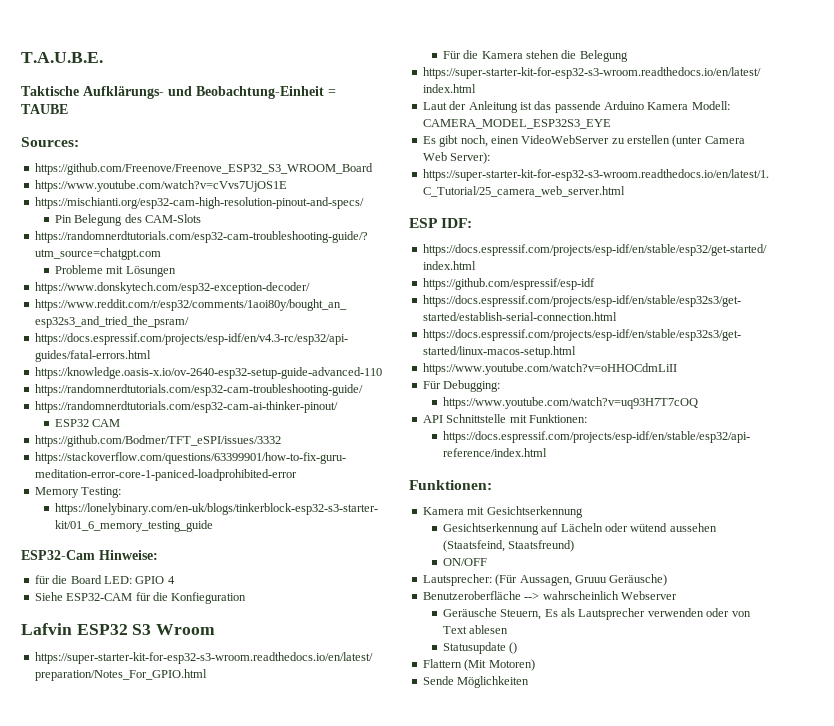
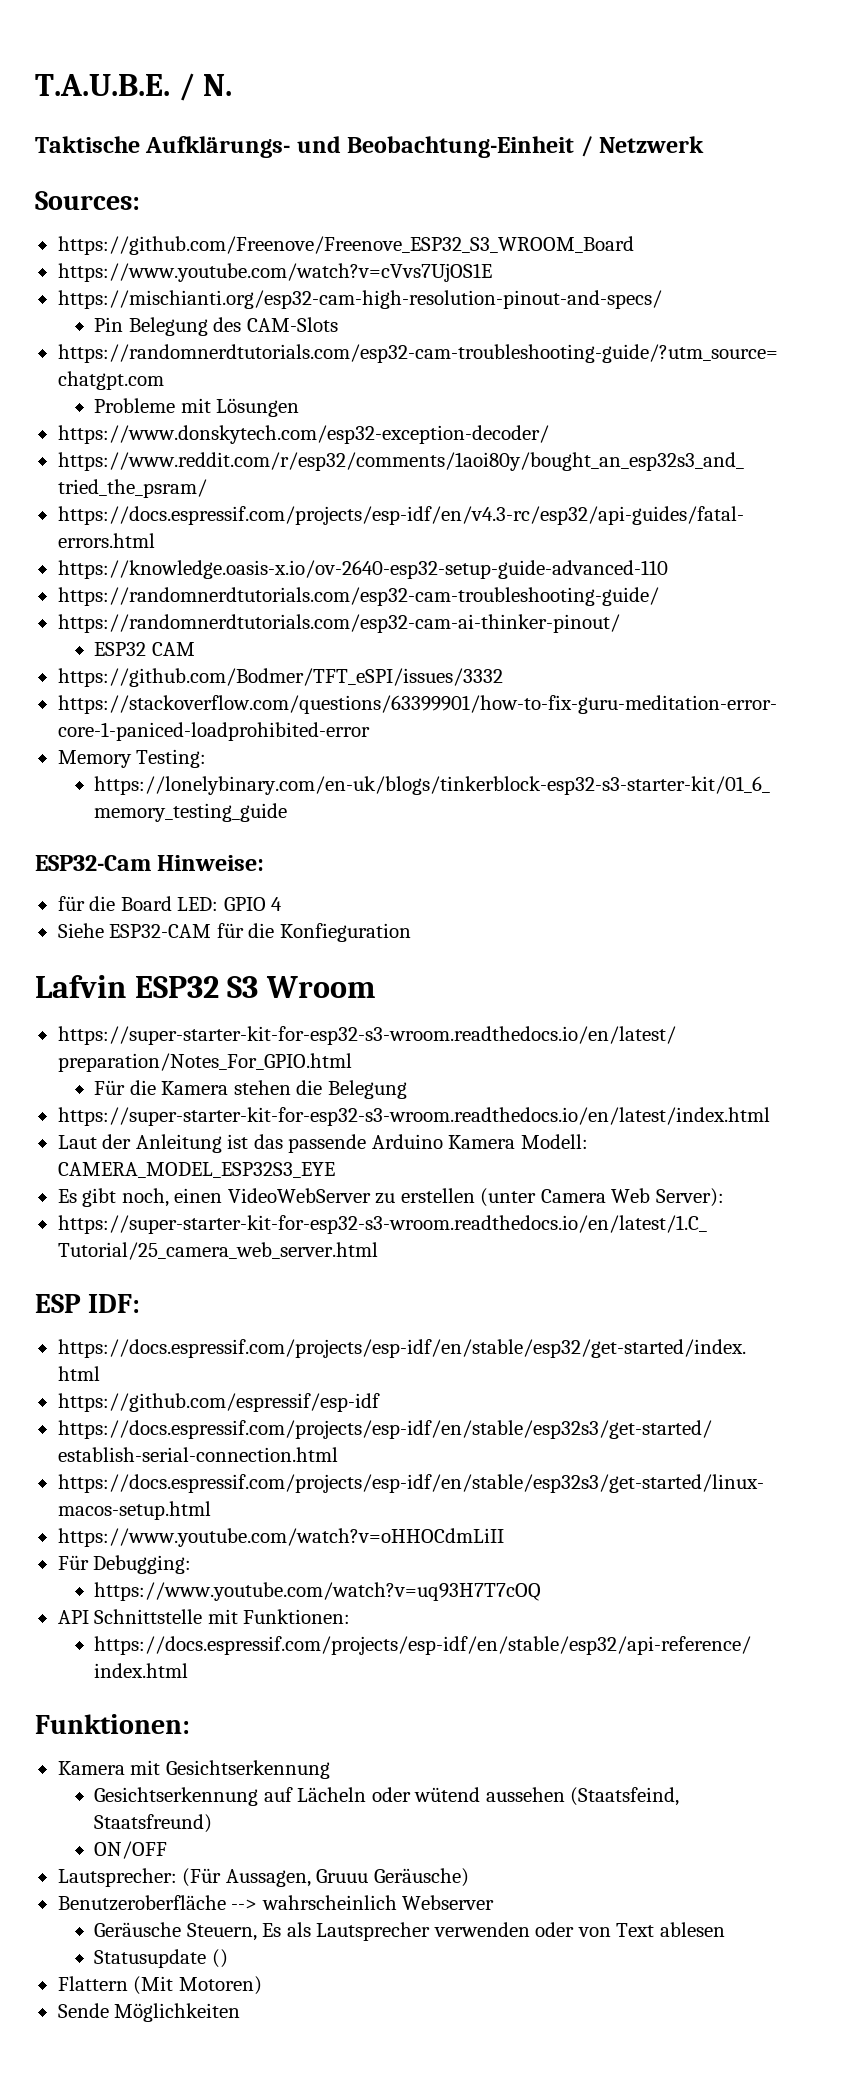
- T.A.U.B.E.
+ T.A.U.B.E. / N.
- Taktische Aufklärungs- und Beobachtung-Einheit = TAUBE
+ Taktische Aufklärungs- und Beobachtung-Einheit / Netzwerk

